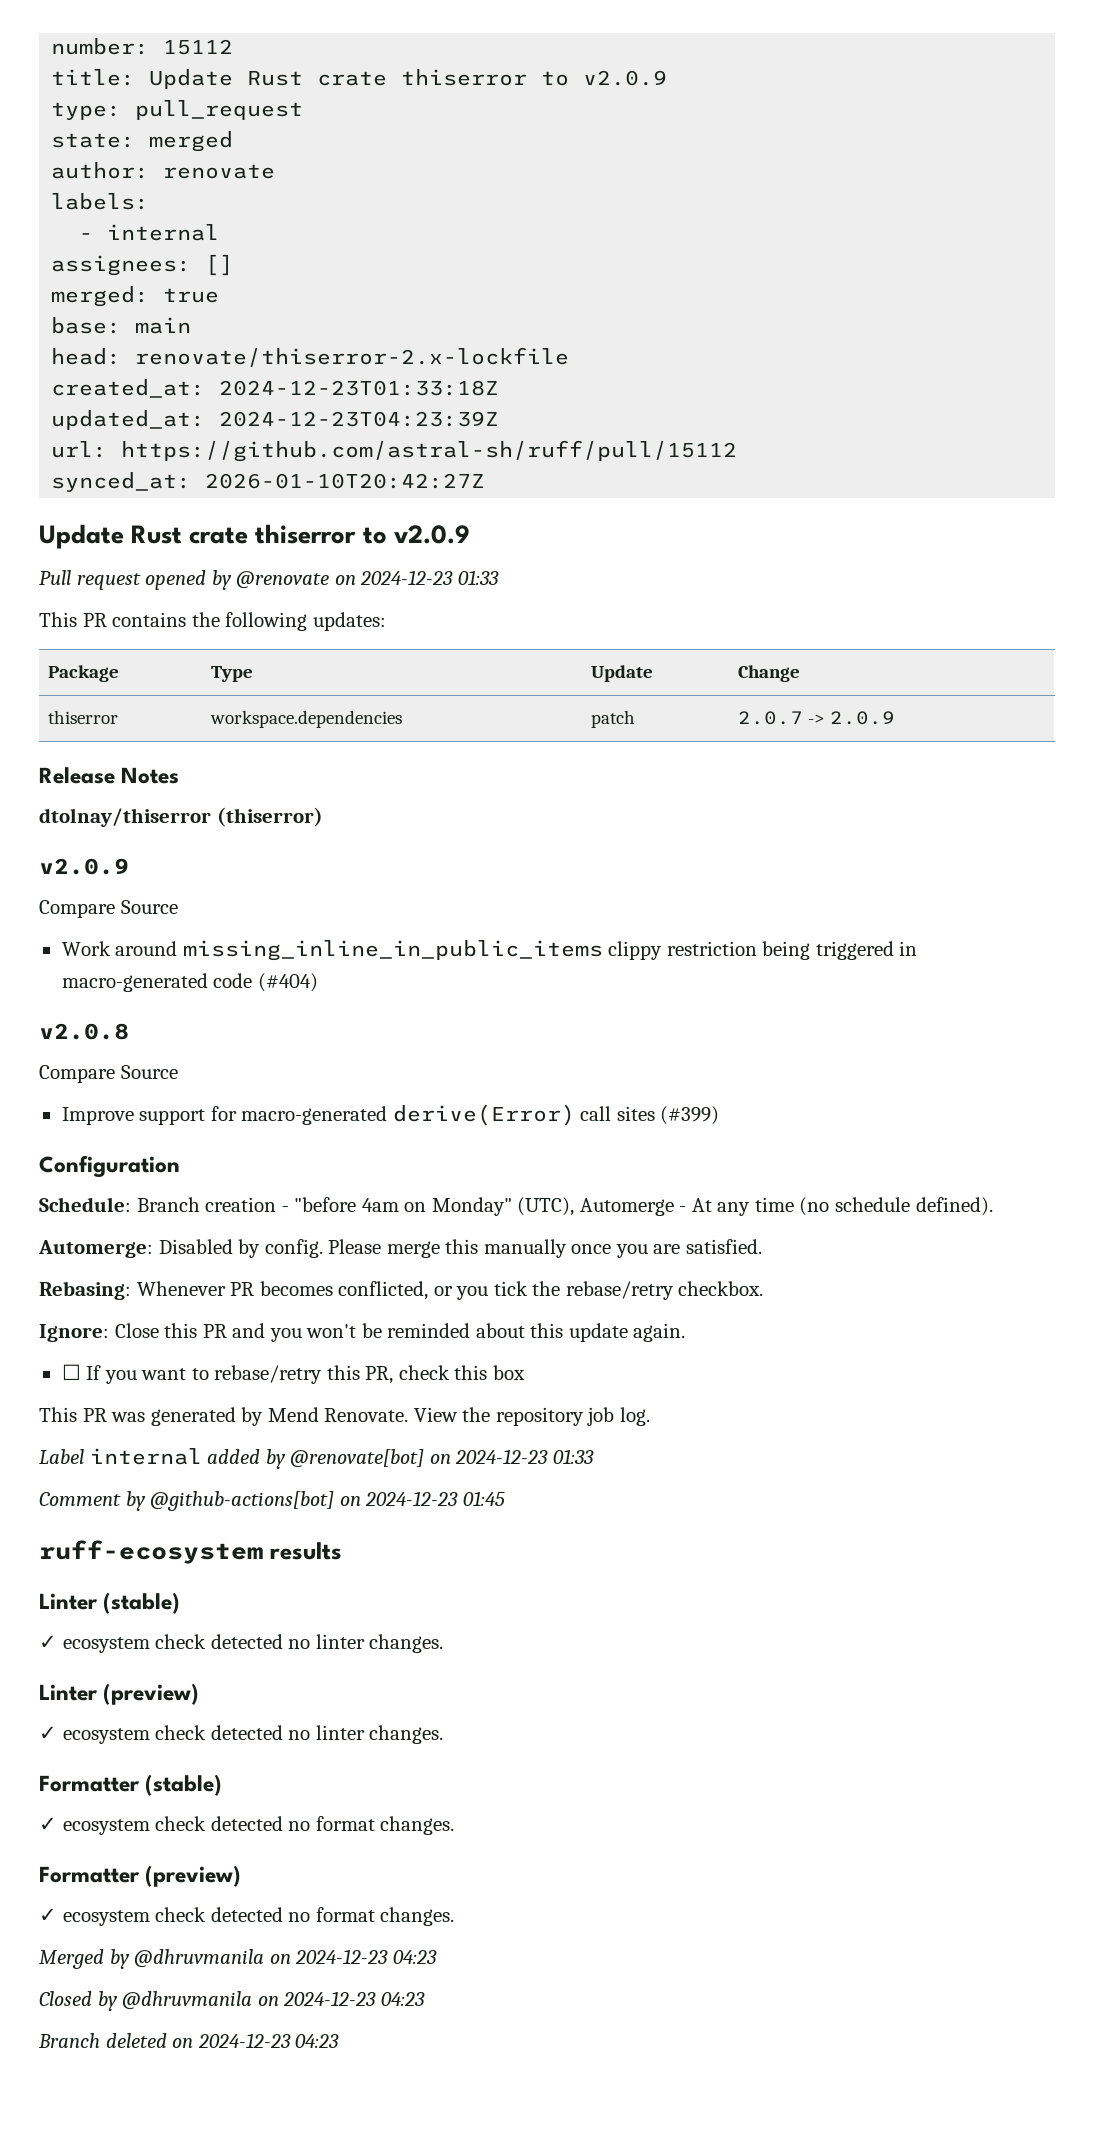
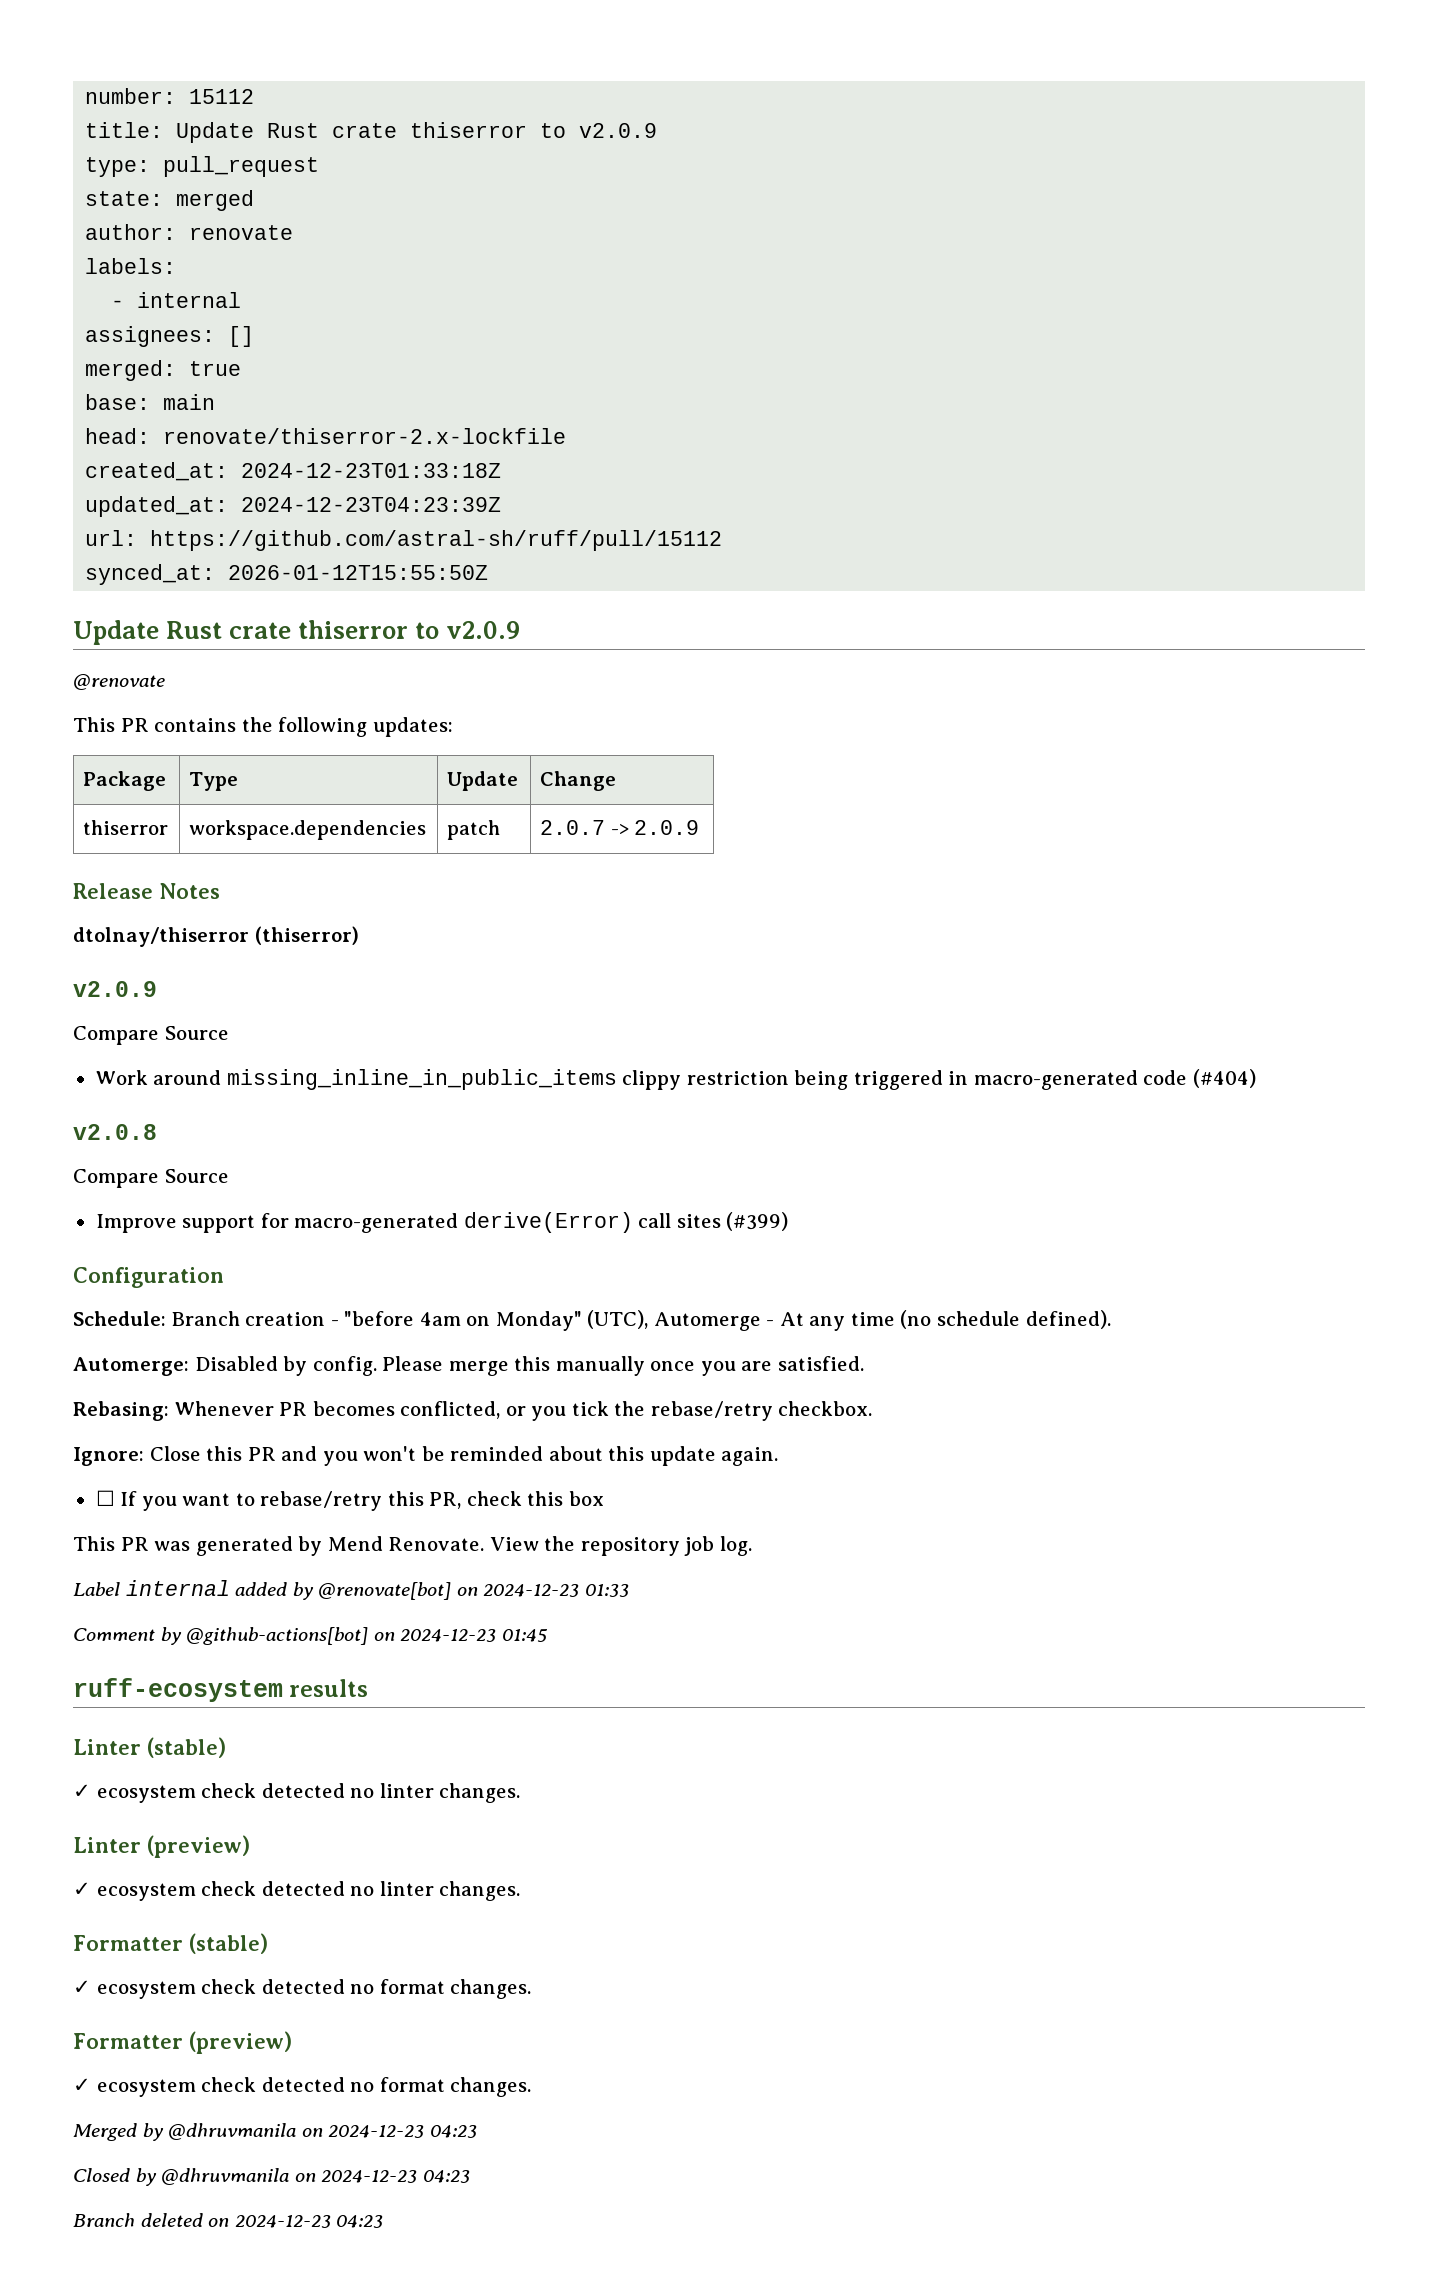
- synced_at: 2026-01-10T20:42:27Z
+ synced_at: 2026-01-12T15:55:50Z
  Update Rust crate thiserror to v2.0.9
- Pull request opened by @renovate on 2024-12-23 01:33
+ @renovate

